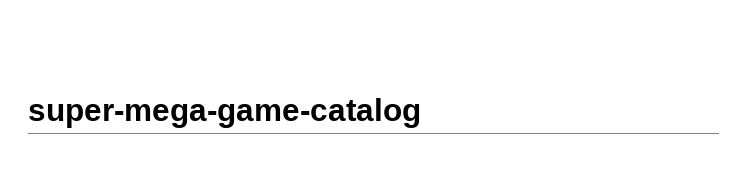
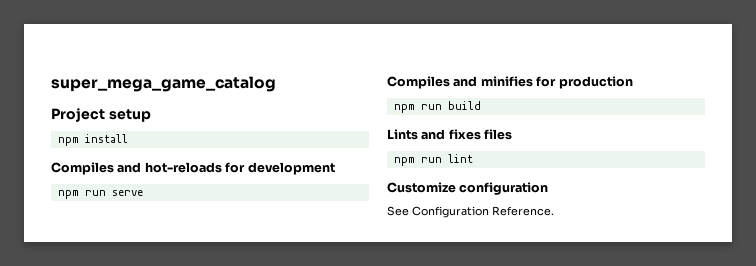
- super-mega-game-catalog
+ super_mega_game_catalog
+ Project setup
+ npm install
+ Compiles and hot-reloads for development
+ npm run serve
+ Compiles and minifies for production
+ npm run build
+ Lints and fixes files
+ npm run lint
+ Customize configuration
+ See Configuration Reference.

